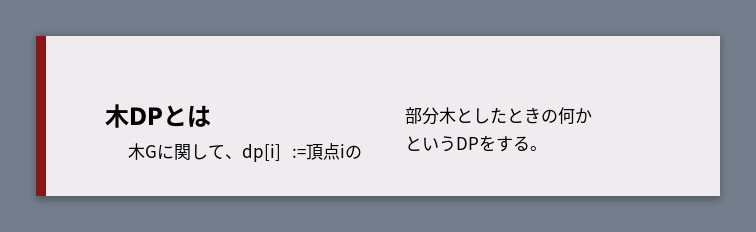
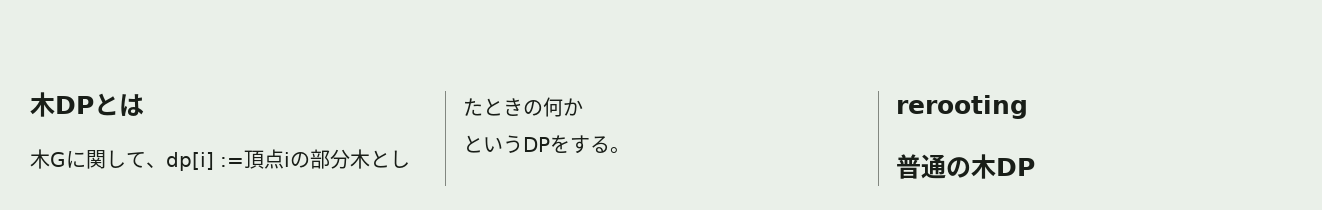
+ rerooting
+ 普通の木DP

